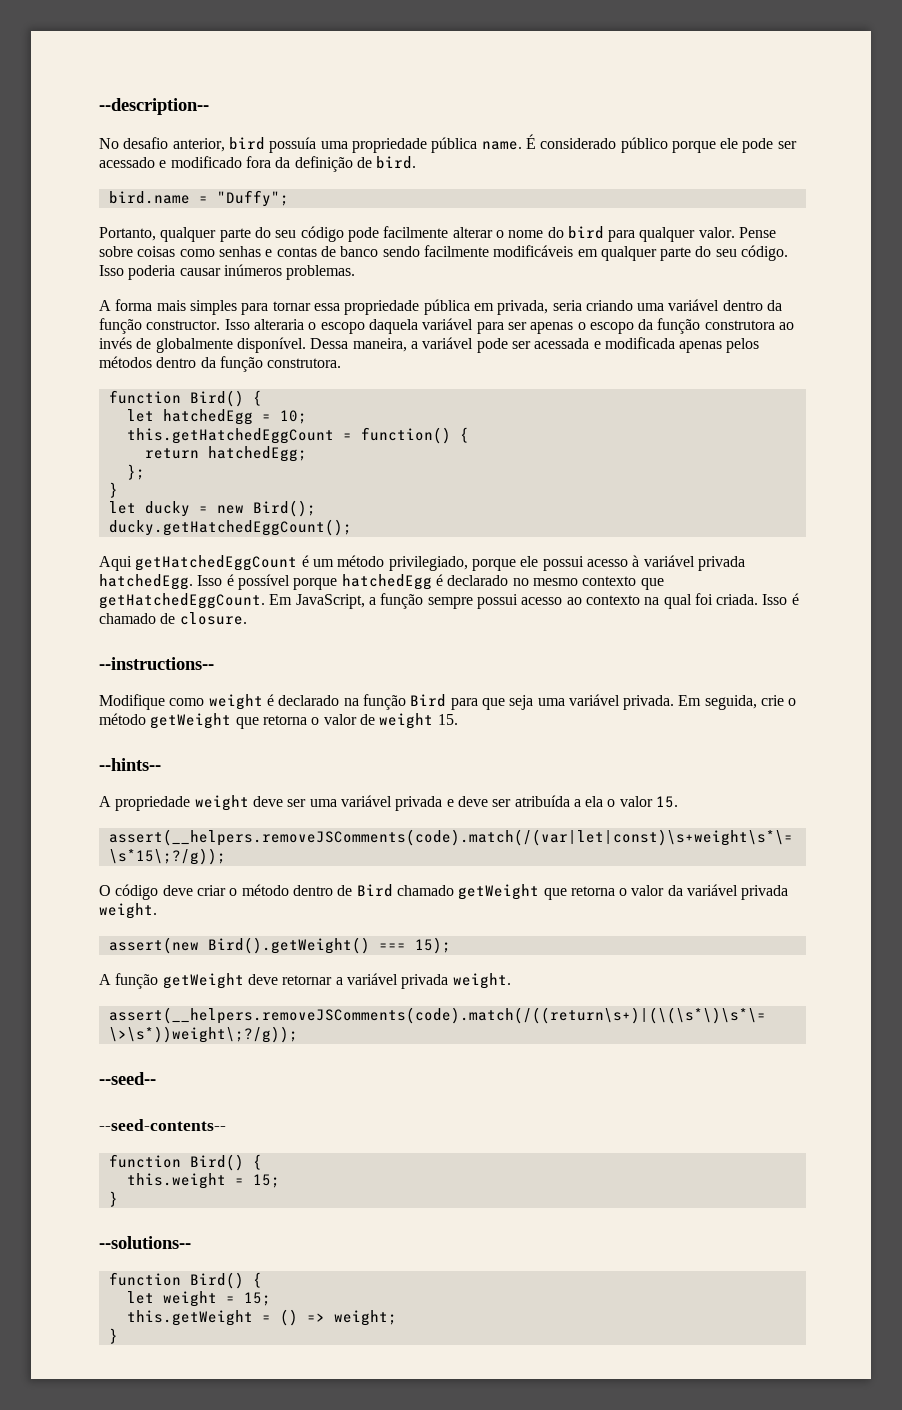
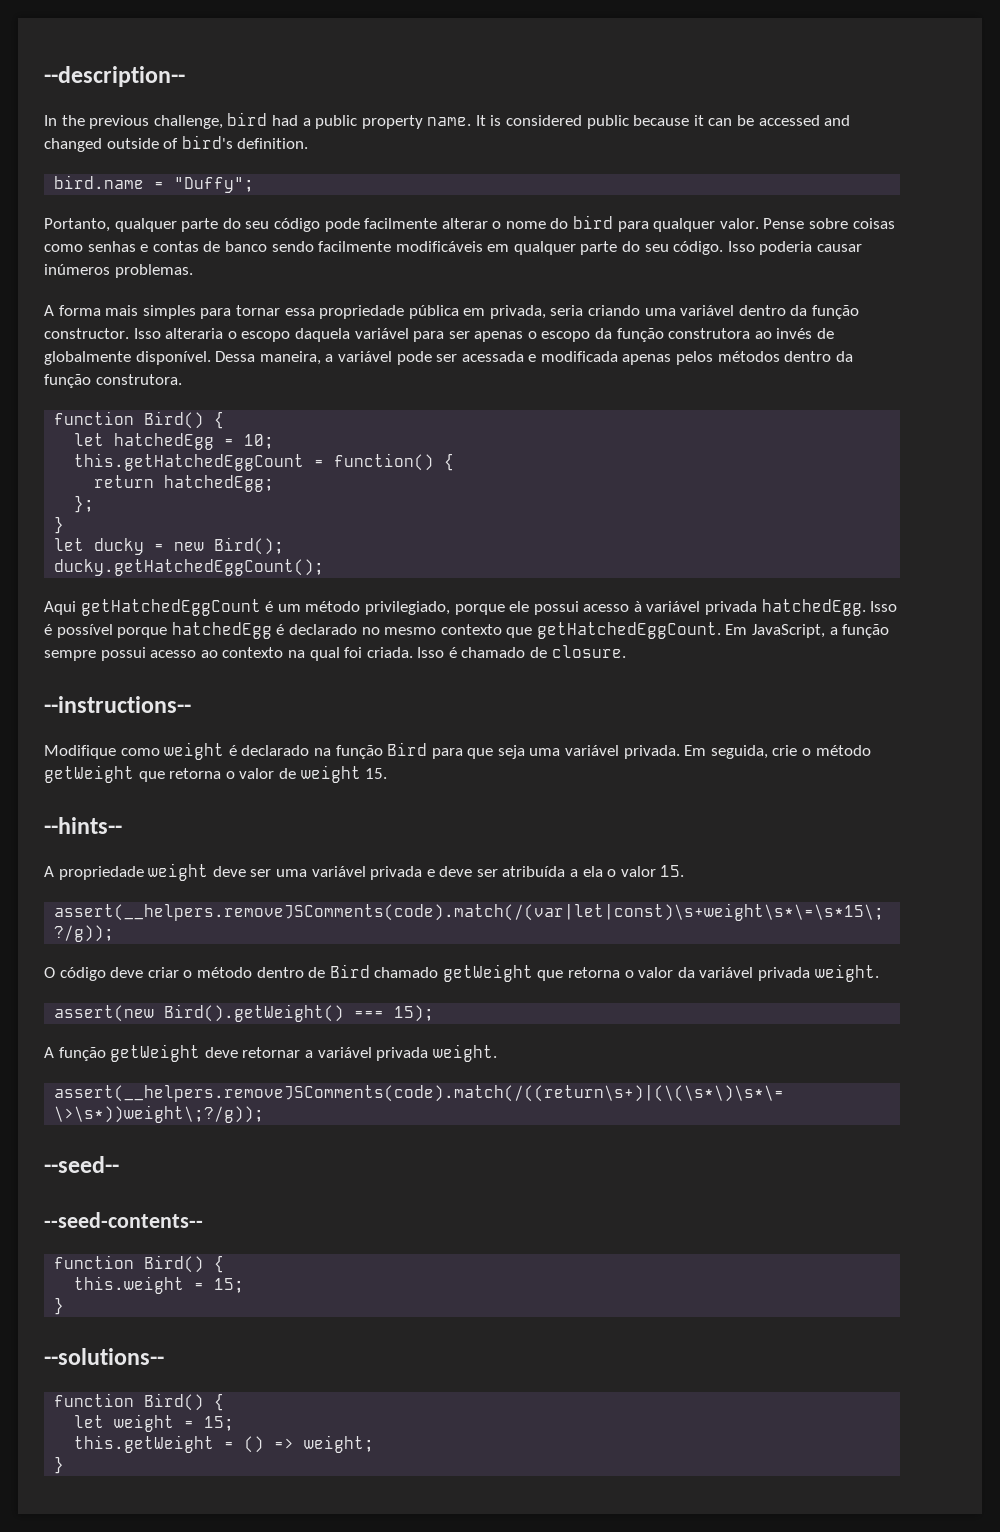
- No desafio anterior, bird possuía uma propriedade pública name. É considerado público porque ele pode ser acessado e modificado fora da definição de bird.
+ In the previous challenge, bird had a public property name. It is considered public because it can be accessed and changed outside of bird's definition.

